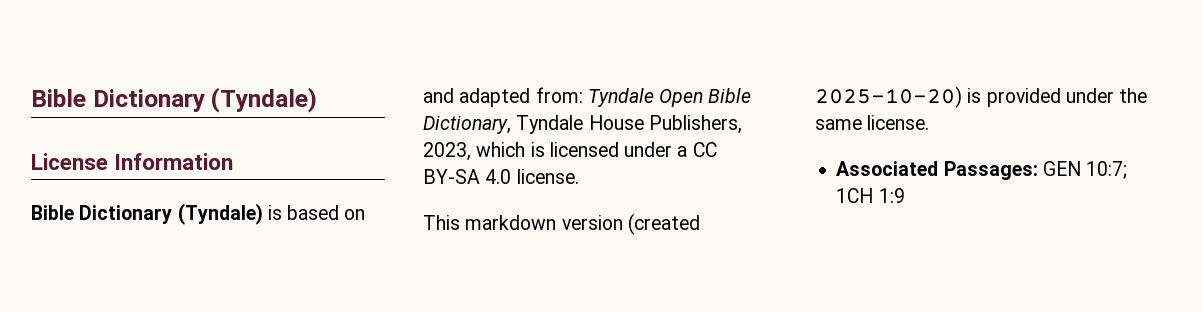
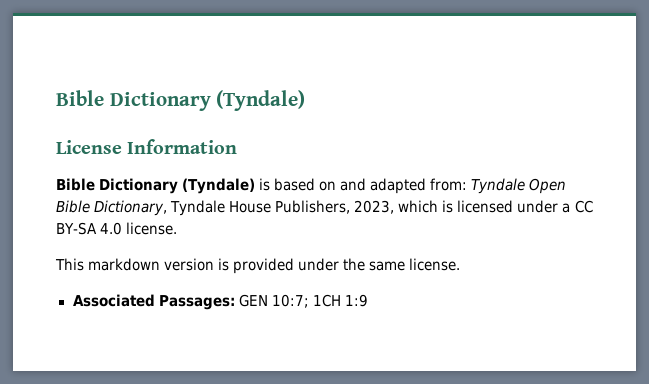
- This markdown version (created 2025-10-20) is provided under the same license.
+ This markdown version is provided under the same license.

